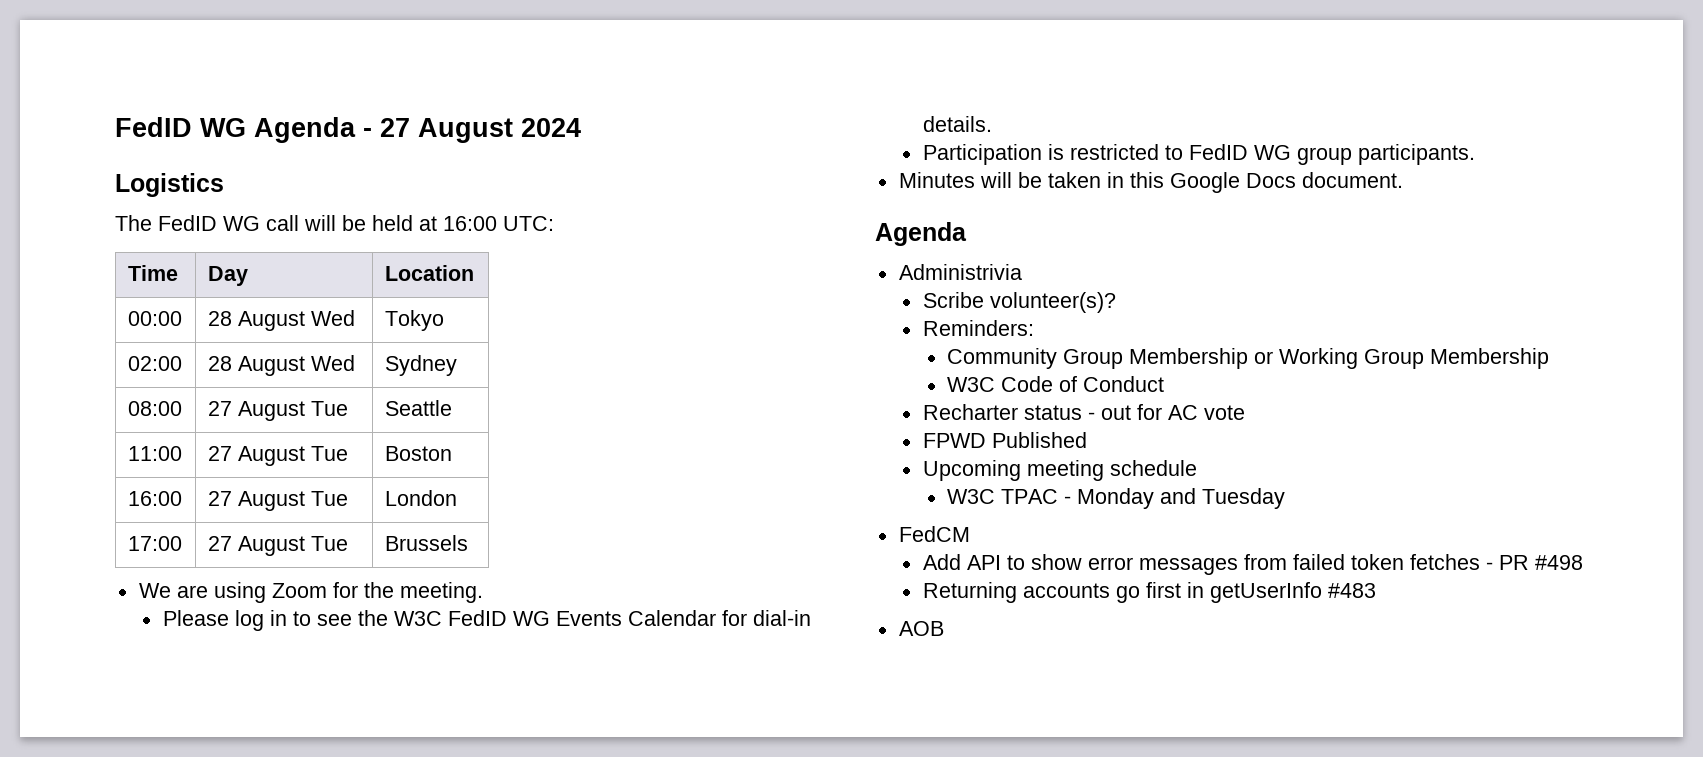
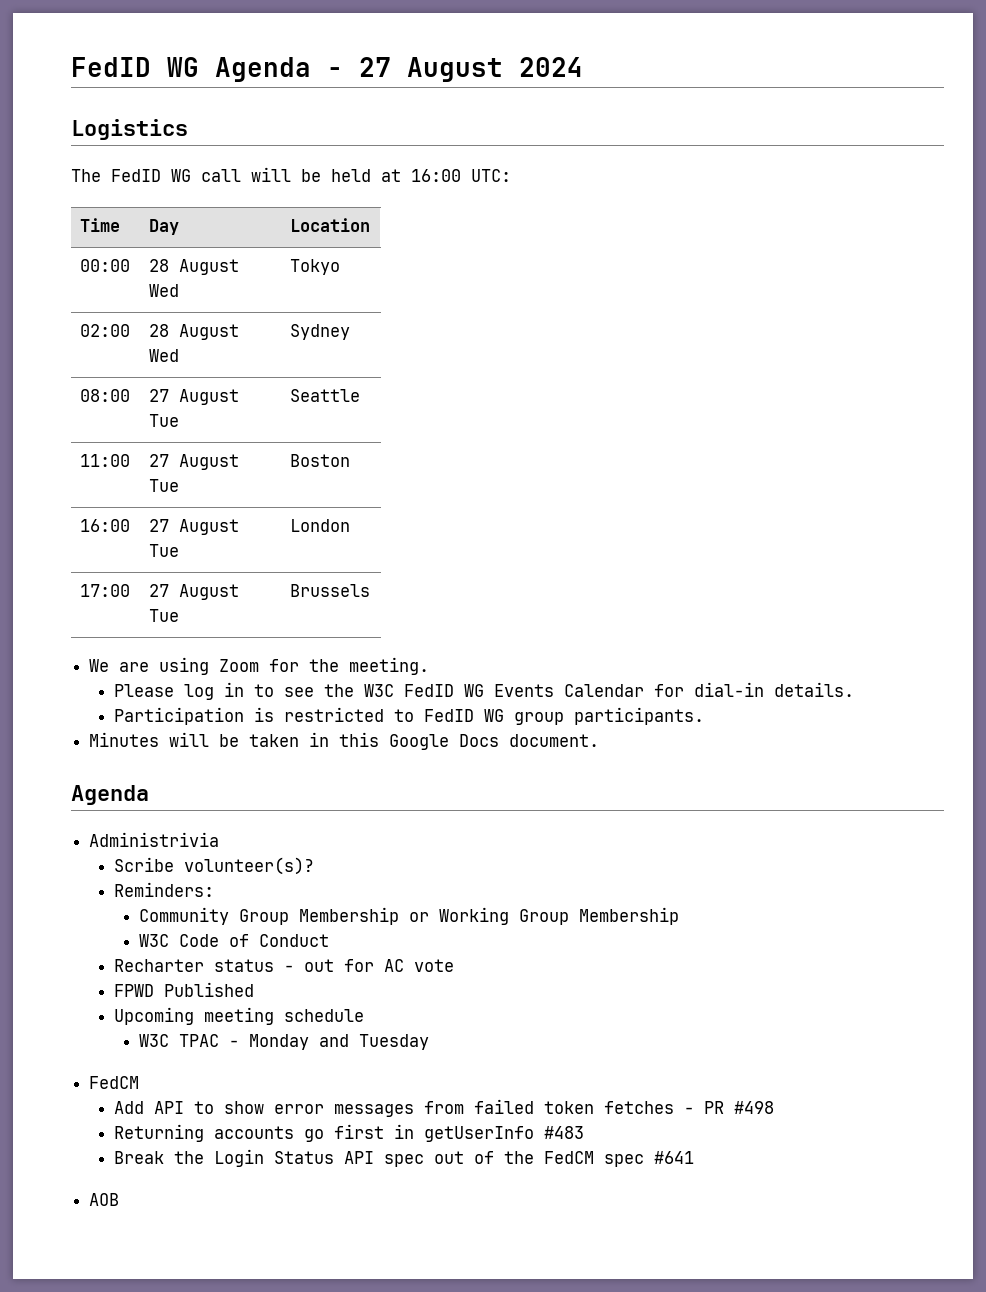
+ Break the Login Status API spec out of the FedCM spec #641

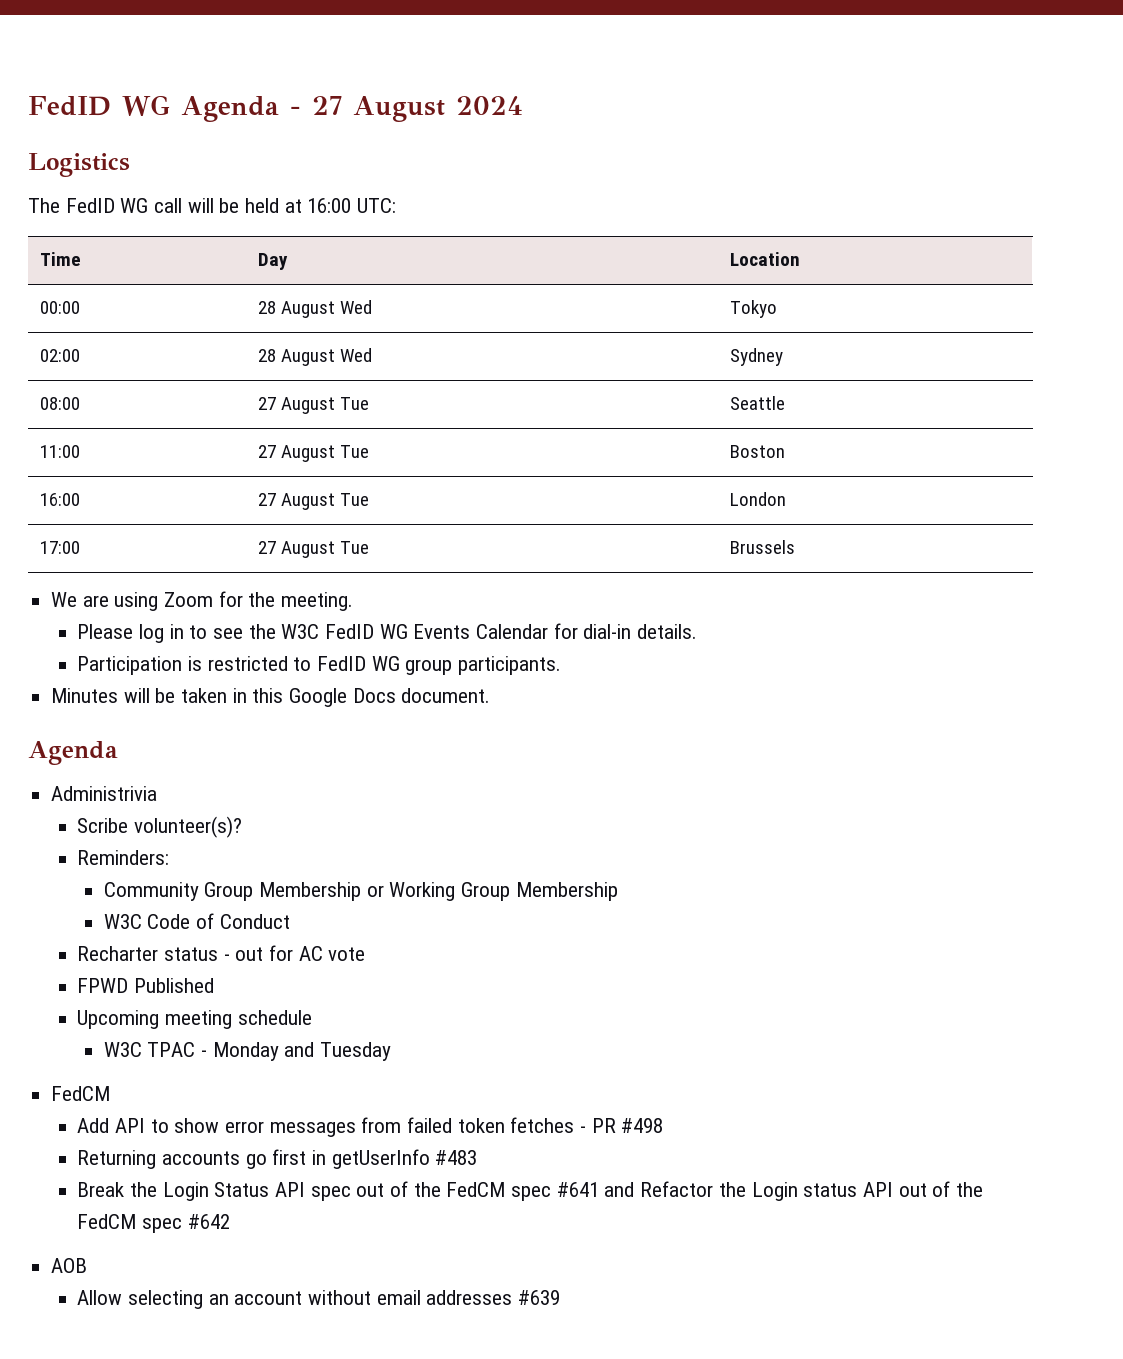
- Break the Login Status API spec out of the FedCM spec #641
+ Break the Login Status API spec out of the FedCM spec #641 and Refactor the Login status API out of the FedCM spec #642
  AOB
+ Allow selecting an account without email addresses #639

